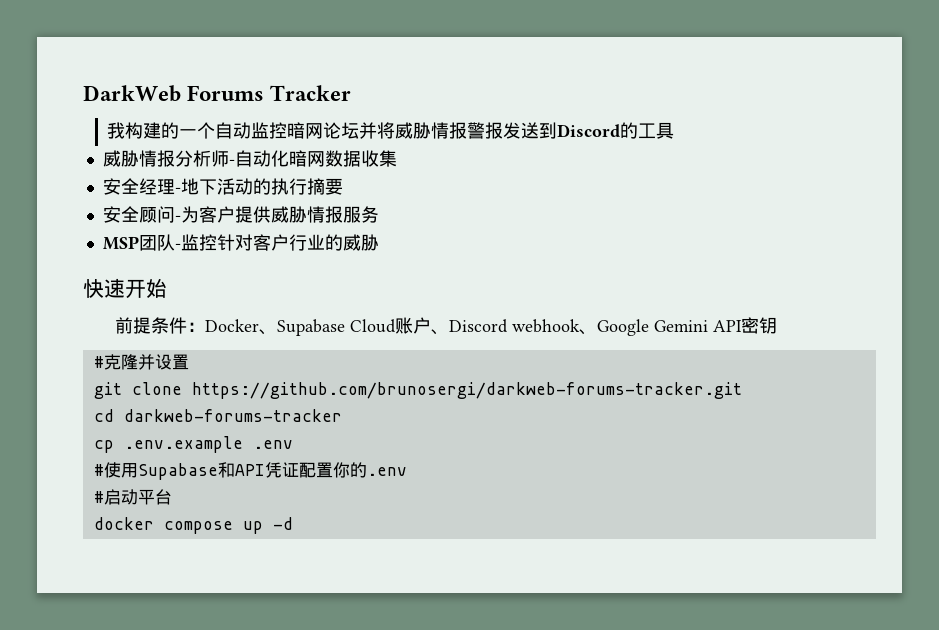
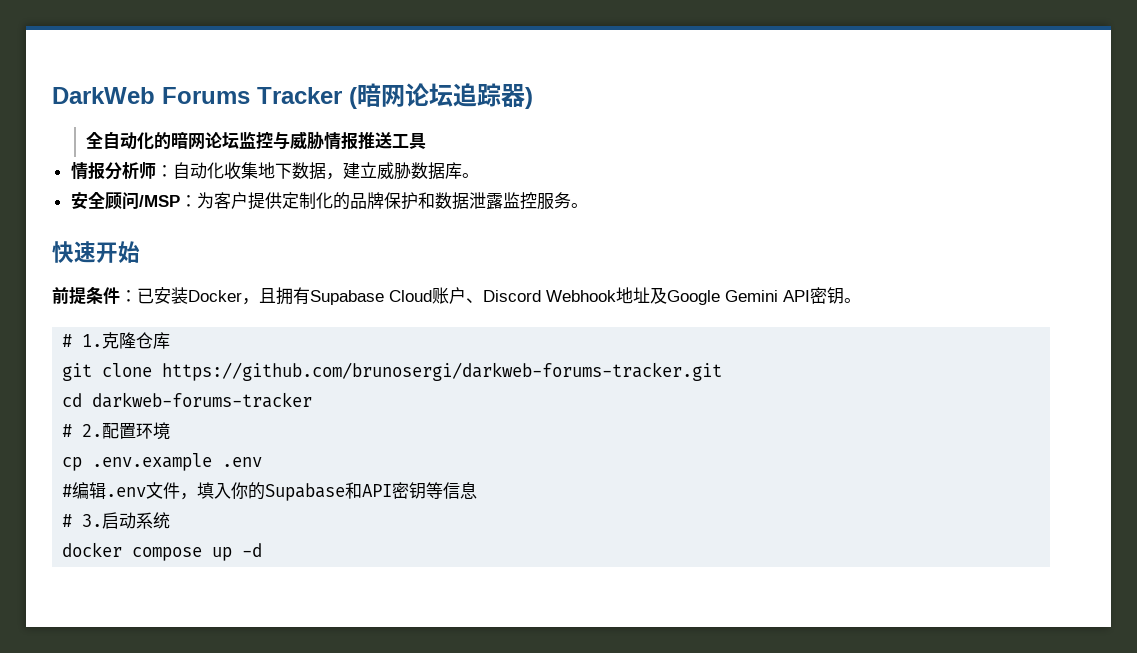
- DarkWeb Forums Tracker
- 我构建的一个自动监控暗网论坛并将威胁情报警报发送到Discord的工具
+ DarkWeb Forums Tracker (暗网论坛追踪器)
+ 全自动化的暗网论坛监控与威胁情报推送工具
- 威胁情报分析师-自动化暗网数据收集
- 安全经理-地下活动的执行摘要
+ 情报分析师：自动化收集地下数据，建立威胁数据库。
- 安全顾问-为客户提供威胁情报服务
- MSP团队-监控针对客户行业的威胁
+ 安全顾问/MSP：为客户提供定制化的品牌保护和数据泄露监控服务。
- 前提条件：Docker、Supabase Cloud账户、Discord webhook、Google Gemini API密钥
- #克隆并设置
+ 前提条件：已安装Docker，且拥有Supabase Cloud账户、Discord Webhook地址及Google Gemini API密钥。
+ # 1.克隆仓库
+ # 2.配置环境
- #使用Supabase和API凭证配置你的.env
- #启动平台
+ #编辑.env文件，填入你的Supabase和API密钥等信息
+ # 3.启动系统

